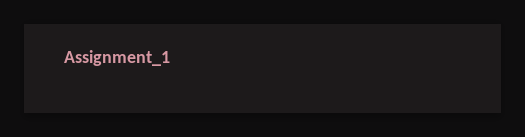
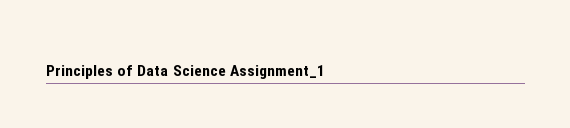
- Assignment_1
+ Principles of Data Science Assignment_1

